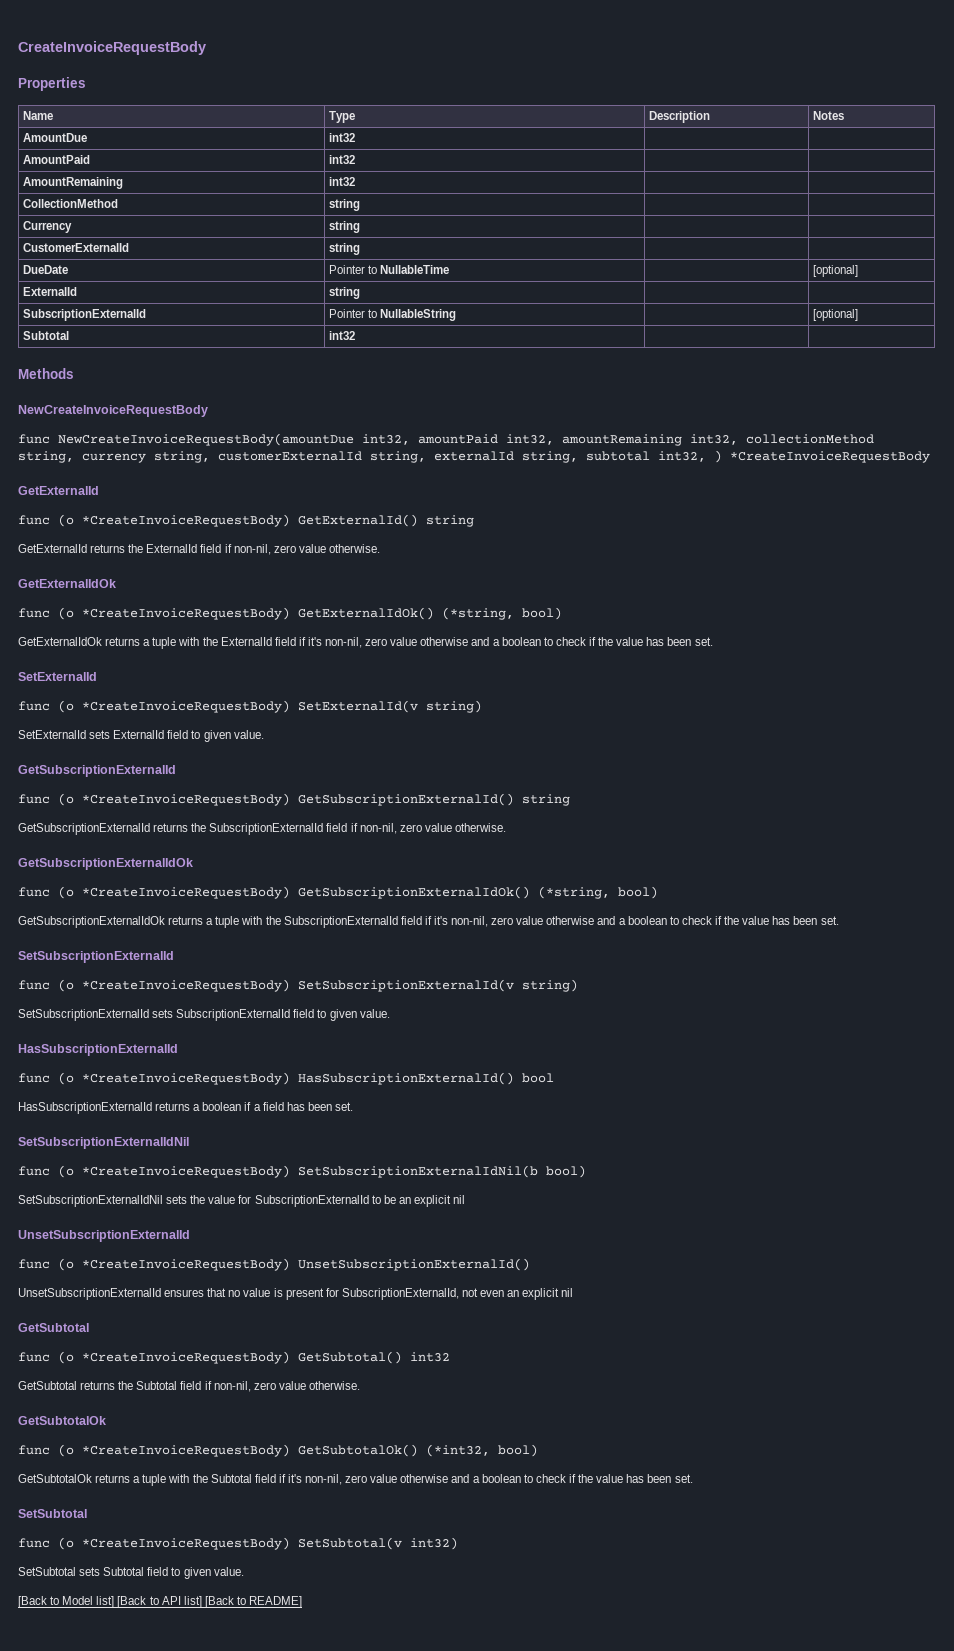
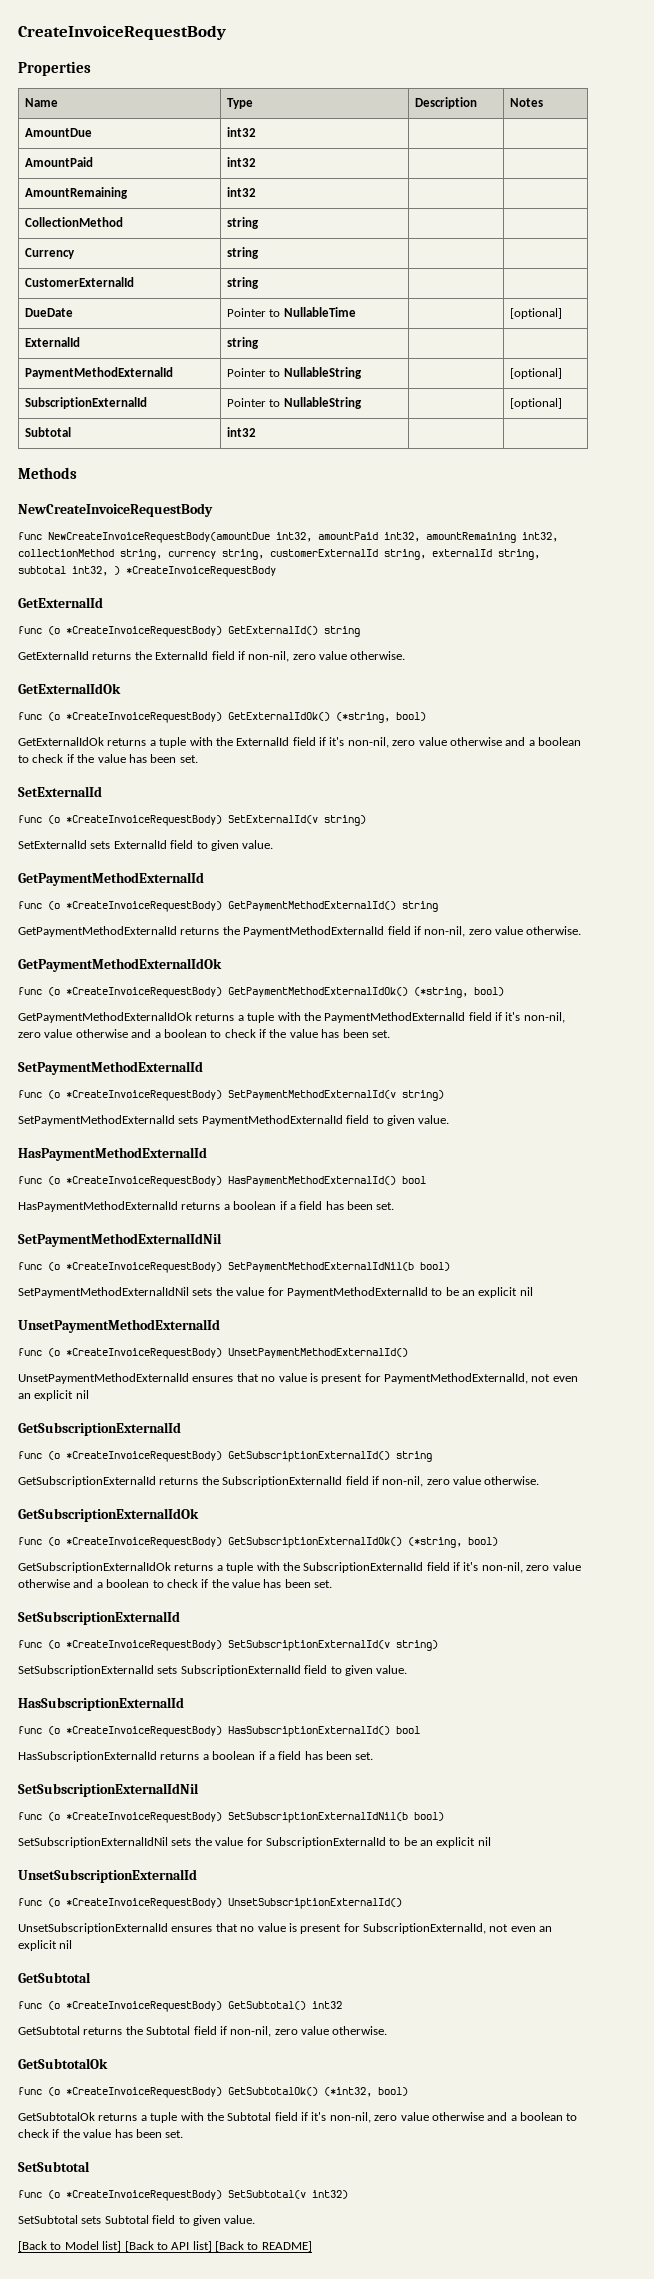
+ PaymentMethodExternalId | Pointer to NullableString | | [optional]
  SetExternalId sets ExternalId field to given value.
+ GetPaymentMethodExternalId
+ func (o *CreateInvoiceRequestBody) GetPaymentMethodExternalId() string
+ GetPaymentMethodExternalId returns the PaymentMethodExternalId field if non-nil, zero value otherwise.
+ GetPaymentMethodExternalIdOk
+ func (o *CreateInvoiceRequestBody) GetPaymentMethodExternalIdOk() (*string, bool)
+ GetPaymentMethodExternalIdOk returns a tuple with the PaymentMethodExternalId field if it's non-nil, zero value otherwise and a boolean to check if the value has been set.
+ SetPaymentMethodExternalId
+ func (o *CreateInvoiceRequestBody) SetPaymentMethodExternalId(v string)
+ SetPaymentMethodExternalId sets PaymentMethodExternalId field to given value.
+ HasPaymentMethodExternalId
+ func (o *CreateInvoiceRequestBody) HasPaymentMethodExternalId() bool
+ HasPaymentMethodExternalId returns a boolean if a field has been set.
+ SetPaymentMethodExternalIdNil
+ func (o *CreateInvoiceRequestBody) SetPaymentMethodExternalIdNil(b bool)
+ SetPaymentMethodExternalIdNil sets the value for PaymentMethodExternalId to be an explicit nil
+ UnsetPaymentMethodExternalId
+ func (o *CreateInvoiceRequestBody) UnsetPaymentMethodExternalId()
+ UnsetPaymentMethodExternalId ensures that no value is present for PaymentMethodExternalId, not even an explicit nil

